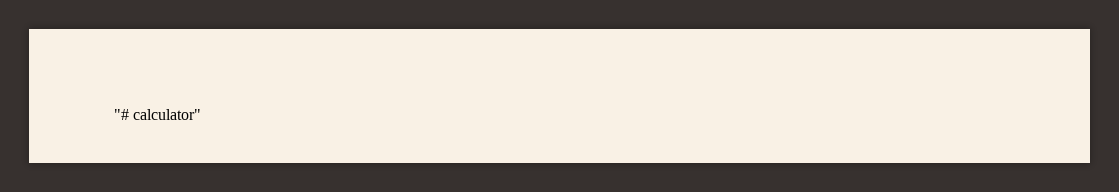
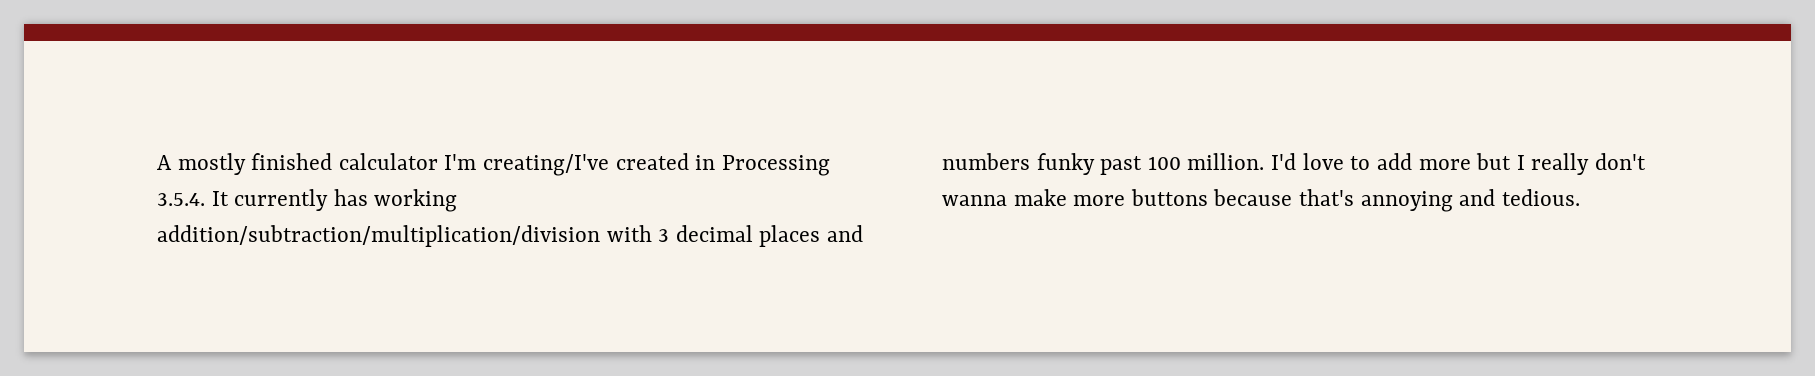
- "# calculator"
+ A mostly finished calculator I'm creating/I've created in Processing 3.5.4. It currently has working addition/subtraction/multiplication/division with 3 decimal places and numbers funky past 100 million. I'd love to add more but I really don't wanna make more buttons because that's annoying and tedious.

